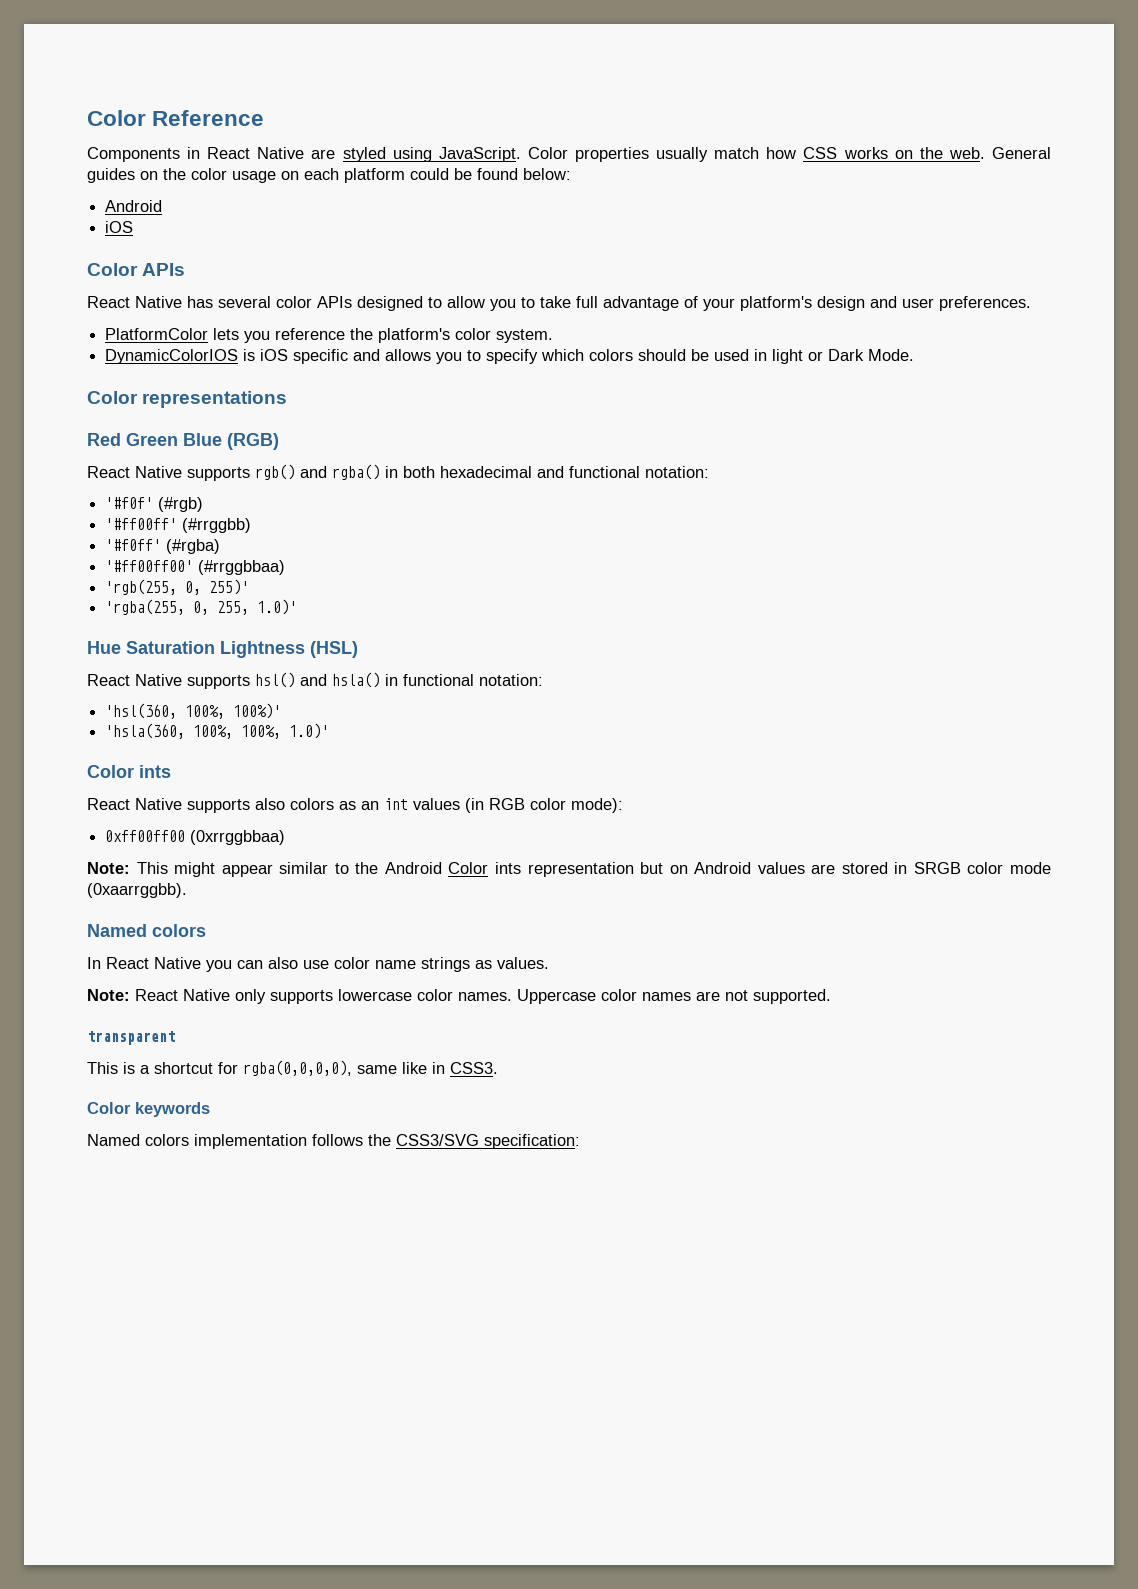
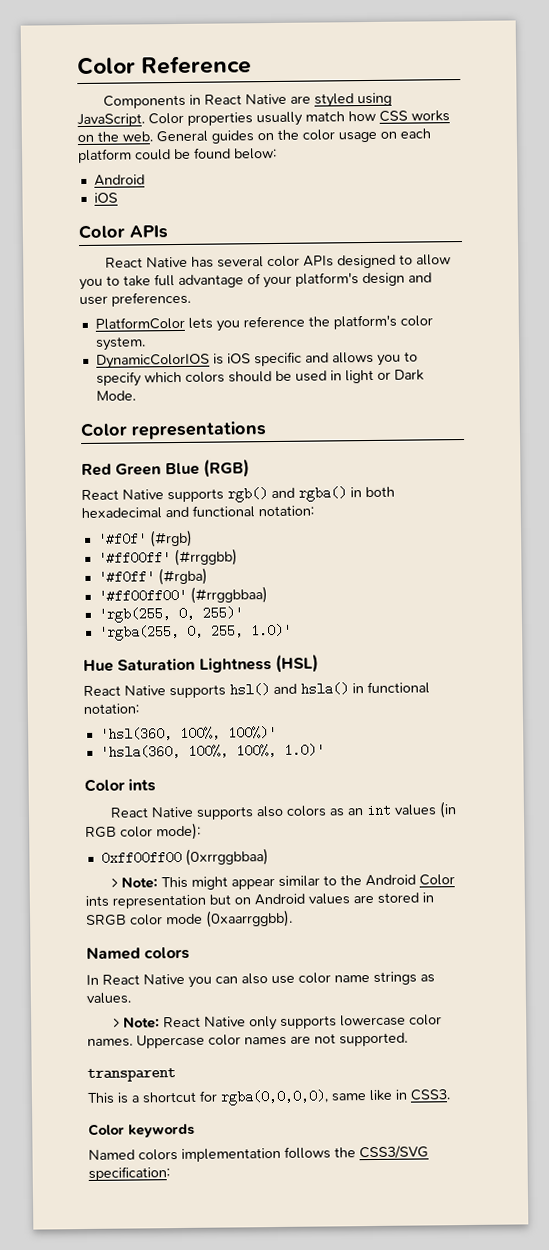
- Note: This might appear similar to the Android Color ints representation but on Android values are stored in SRGB color mode (0xaarrggbb).
+ > Note: This might appear similar to the Android Color ints representation but on Android values are stored in SRGB color mode (0xaarrggbb).
- Note: React Native only supports lowercase color names.
+ > Note: React Native only supports lowercase color names.

